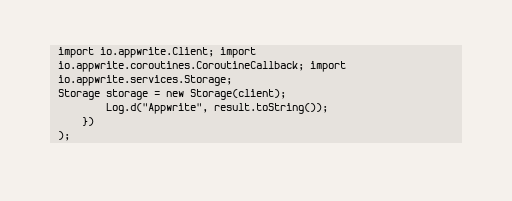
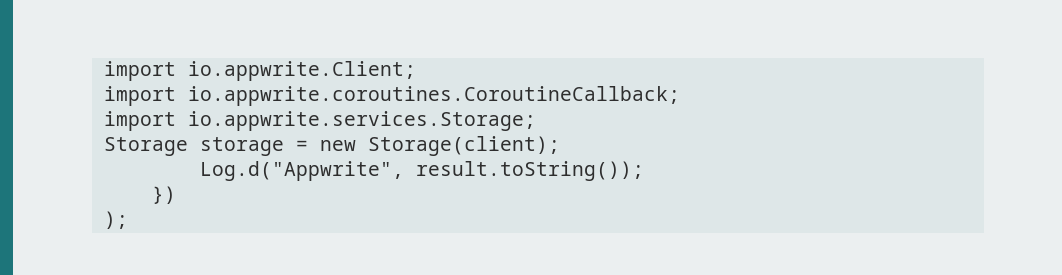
- import io.appwrite.Client; import io.appwrite.coroutines.CoroutineCallback; import io.appwrite.services.Storage;
+ import io.appwrite.Client;
+ import io.appwrite.coroutines.CoroutineCallback;
+ import io.appwrite.services.Storage;

